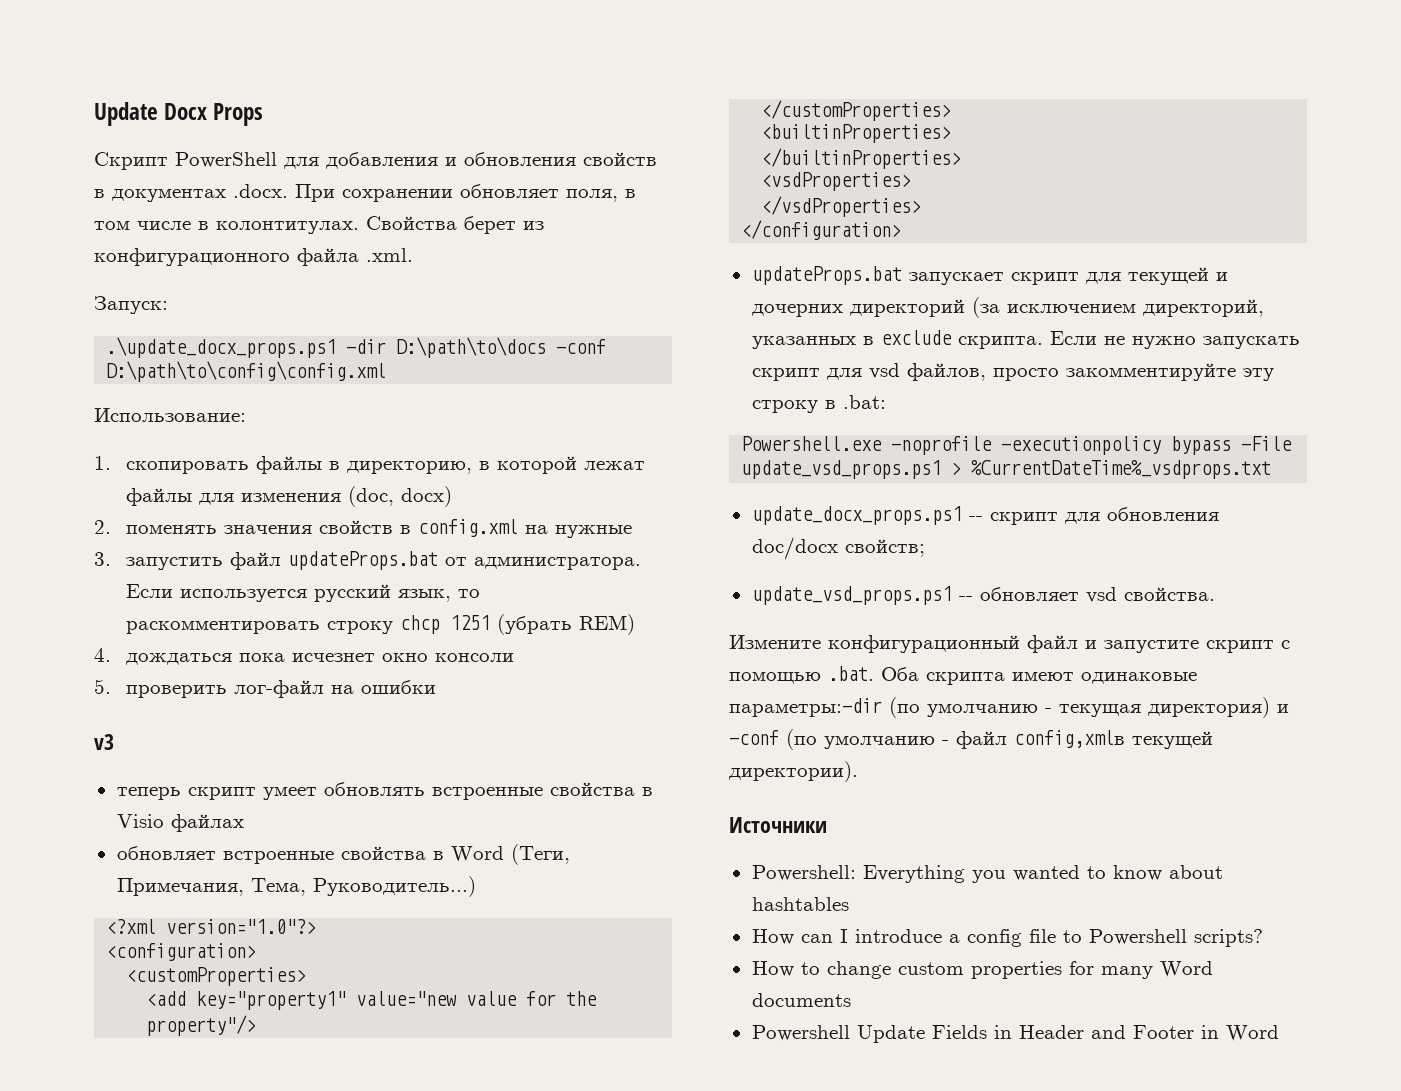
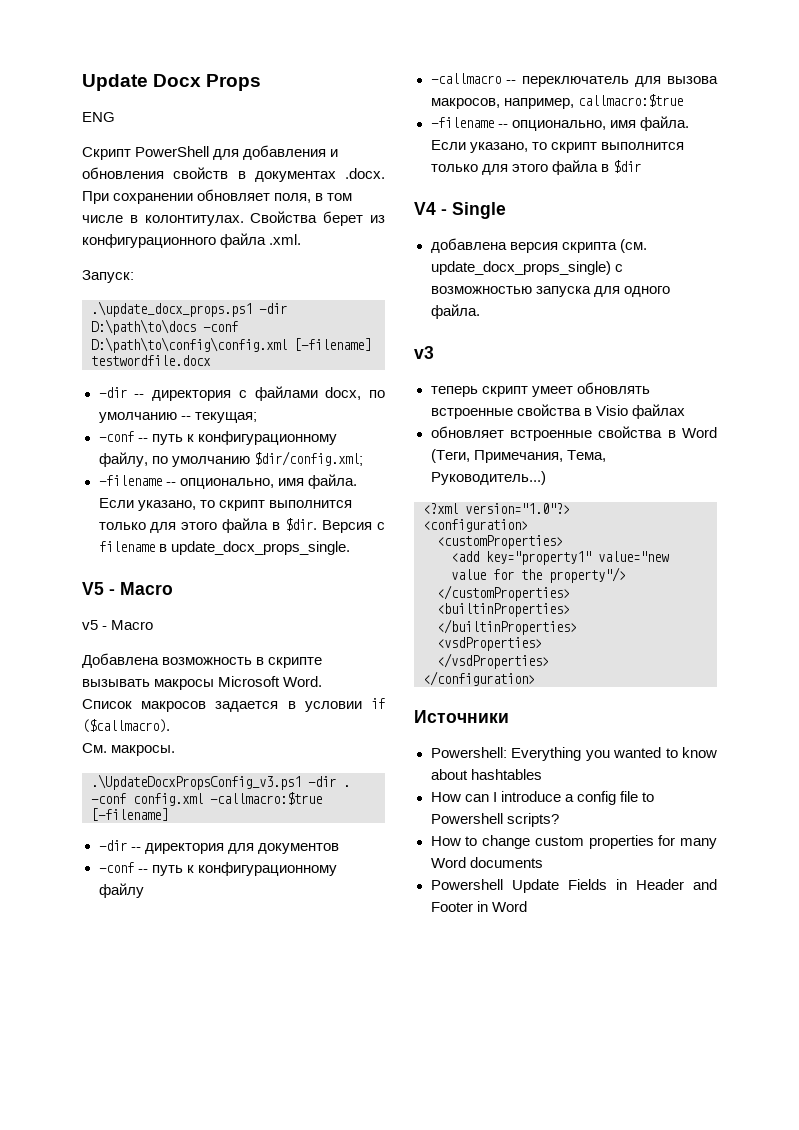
+ ENG
- .\update_docx_props.ps1 -dir D:\path\to\docs -conf D:\path\to\config\config.xml
- Использование:
- 1. скопировать файлы в директорию, в которой лежат файлы для изменения (doc, docx)
- 2. поменять значения свойств в config.xml на нужные
- 3. запустить файл updateProps.bat от администратора. Если используется русский язык, то раскомментировать строку chcp 1251 (убрать REM)
- 4. дождаться пока исчезнет окно консоли
- 5. проверить лог-файл на ошибки
+ .\update_docx_props.ps1 -dir D:\path\to\docs -conf D:\path\to\config\config.xml [-filename] testwordfile.docx
+ -dir -- директория с файлами docx, по умолчанию -- текущая;
+ -conf -- путь к конфигурационному файлу, по умолчанию $dir/config.xml;
+ -filename -- опционально, имя файла. Если указано, то скрипт выполнится только для этого файла в $dir. Версия с filename в update_docx_props_single.
+ V5 - Macro
+ v5 - Macro
+ Добавлена возможность в скрипте вызывать макросы Microsoft Word.
+ Список макросов задается в условии if ($callmacro).
+ См. макросы.
+ .\UpdateDocxPropsConfig_v3.ps1 -dir . -conf config.xml -callmacro:$true [-filename]
+ -dir -- директория для документов
+ -conf -- путь к конфигурационному файлу
+ -callmacro -- переключатель для вызова макросов, например, callmacro:$true
+ -filename -- опционально, имя файла. Если указано, то скрипт выполнится только для этого файла в $dir
+ V4 - Single
+ добавлена версия скрипта (см. update_docx_props_single) с возможностью запуска для одного файла.
- updateProps.bat запускает скрипт для текущей и дочерних директорий (за исключением директорий, указанных в exclude скрипта. Если не нужно запускать скрипт для vsd файлов, просто закомментируйте эту строку в .bat:
- Powershell.exe -noprofile -executionpolicy bypass -File update_vsd_props.ps1 > %CurrentDateTime%_vsdprops.txt
- update_docx_props.ps1 -- скрипт для обновления doc/docx свойств;
- update_vsd_props.ps1 -- обновляет vsd свойства.
- Измените конфигурационный файл и запустите скрипт с помощью .bat. Оба скрипта имеют одинаковые параметры:-dir (по умолчанию - текущая директория) и -conf (по умолчанию - файл config,xmlв текущей директории).

